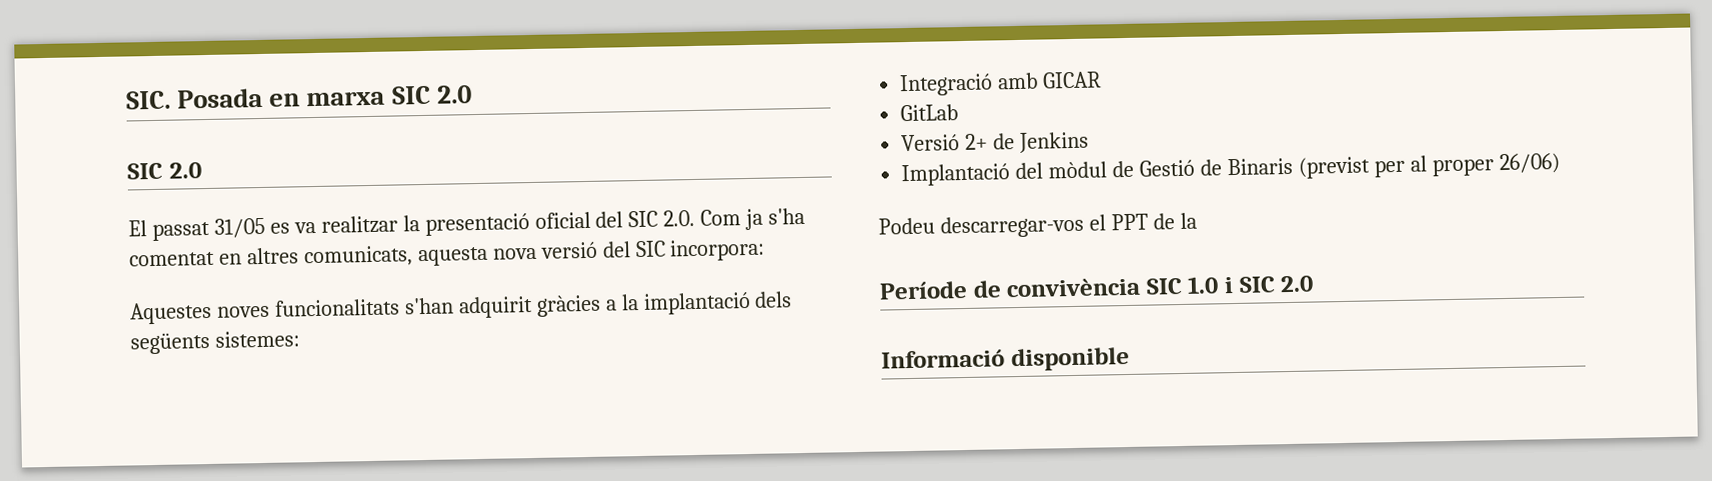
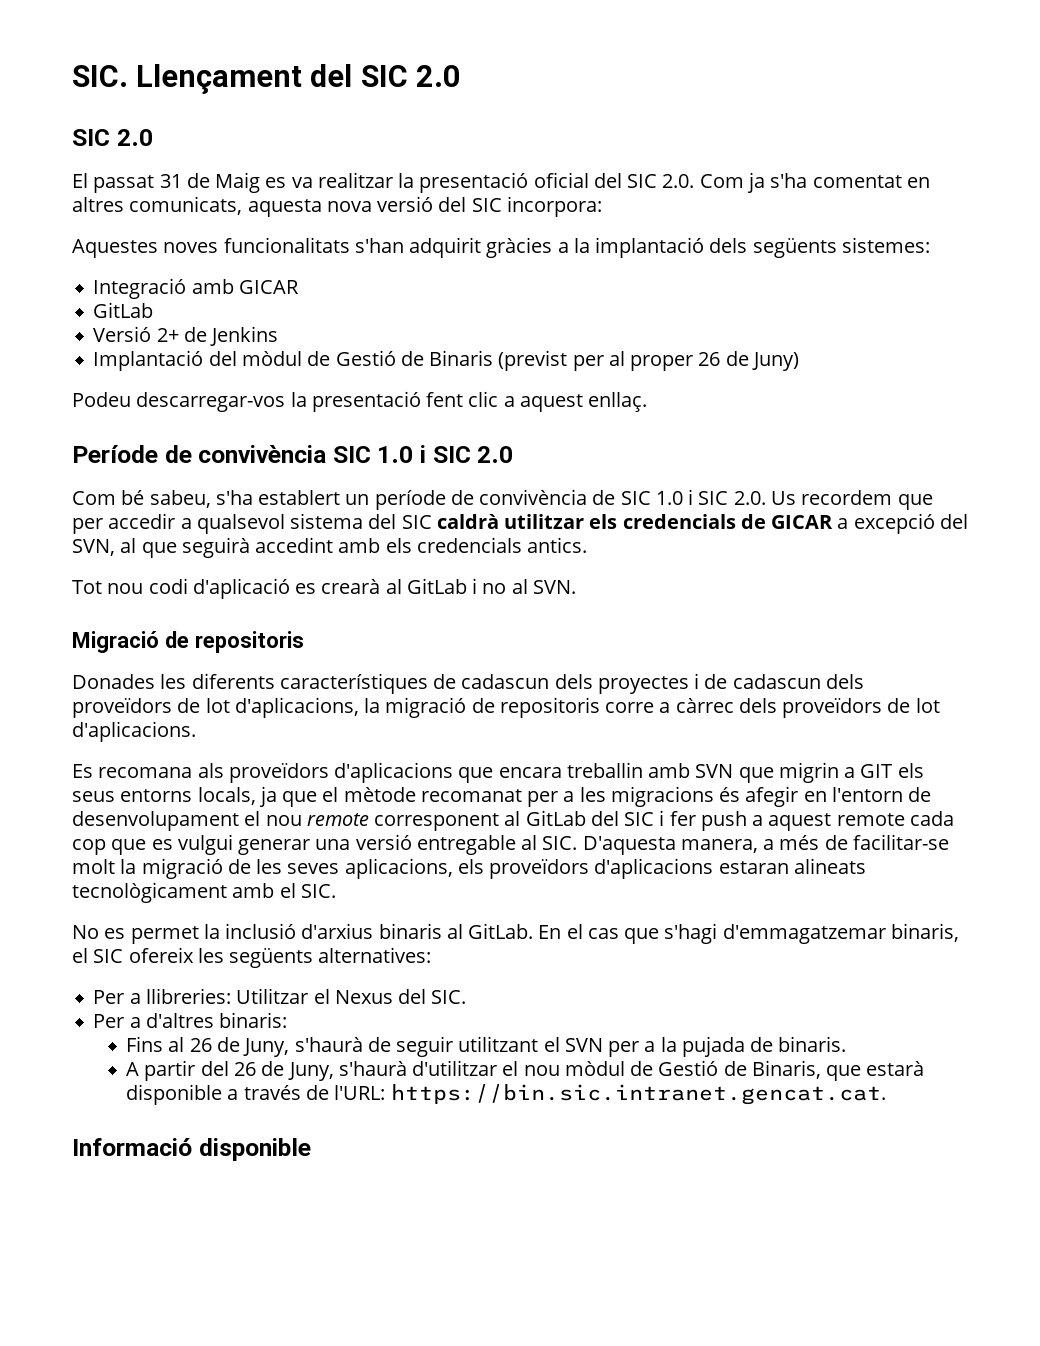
- SIC. Posada en marxa SIC 2.0
+ SIC. Llençament del SIC 2.0
- El passat 31/05 es va realitzar la presentació oficial del SIC 2.0. Com ja s'ha comentat en altres comunicats, aquesta nova versió del SIC incorpora:
+ El passat 31 de Maig es va realitzar la presentació oficial del SIC 2.0. Com ja s'ha comentat en altres comunicats, aquesta nova versió del SIC incorpora:
- Implantació del mòdul de Gestió de Binaris (previst per al proper 26/06)
+ Implantació del mòdul de Gestió de Binaris (previst per al proper 26 de Juny)
- Podeu descarregar-vos el PPT de la
+ Podeu descarregar-vos la presentació fent clic a aquest enllaç.
+ Com bé sabeu, s'ha establert un període de convivència de SIC 1.0 i SIC 2.0. Us recordem que per accedir a qualsevol sistema del SIC caldrà utilitzar els credencials de GICAR a excepció del SVN, al que seguirà accedint amb els credencials antics.
+ Tot nou codi d'aplicació es crearà al GitLab i no al SVN.
+ Migració de repositoris
+ Donades les diferents característiques de cadascun dels proyectes i de cadascun dels proveïdors de lot d'aplicacions, la migració de repositoris corre a càrrec dels proveïdors de lot d'aplicacions.
+ Es recomana als proveïdors d'aplicacions que encara treballin amb SVN que migrin a GIT els seus entorns locals, ja que el mètode recomanat per a les migracions és afegir en l'entorn de desenvolupament el nou remote corresponent al GitLab del SIC i fer push a aquest remote cada cop que es vulgui generar una versió entregable al SIC. D'aquesta manera, a més de facilitar-se molt la migració de les seves aplicacions, els proveïdors d'aplicacions estaran alineats tecnològicament amb el SIC.
+ No es permet la inclusió d'arxius binaris al GitLab. En el cas que s'hagi d'emmagatzemar binaris, el SIC ofereix les següents alternatives:
+ Per a llibreries: Utilitzar el Nexus del SIC.
+ Per a d'altres binaris:
+ Fins al 26 de Juny, s'haurà de seguir utilitzant el SVN per a la pujada de binaris.
+ A partir del 26 de Juny, s'haurà d'utilitzar el nou mòdul de Gestió de Binaris, que estarà disponible a través de l'URL: https://bin.sic.intranet.gencat.cat.

